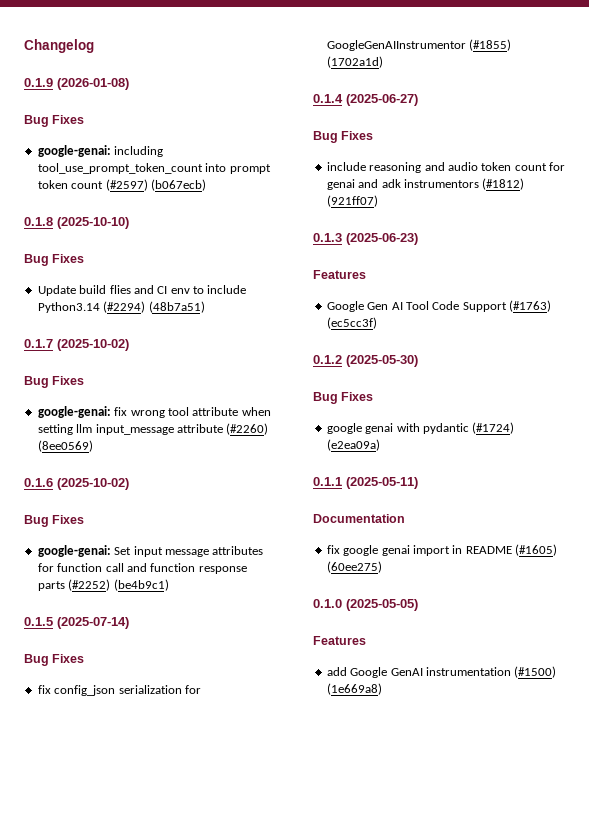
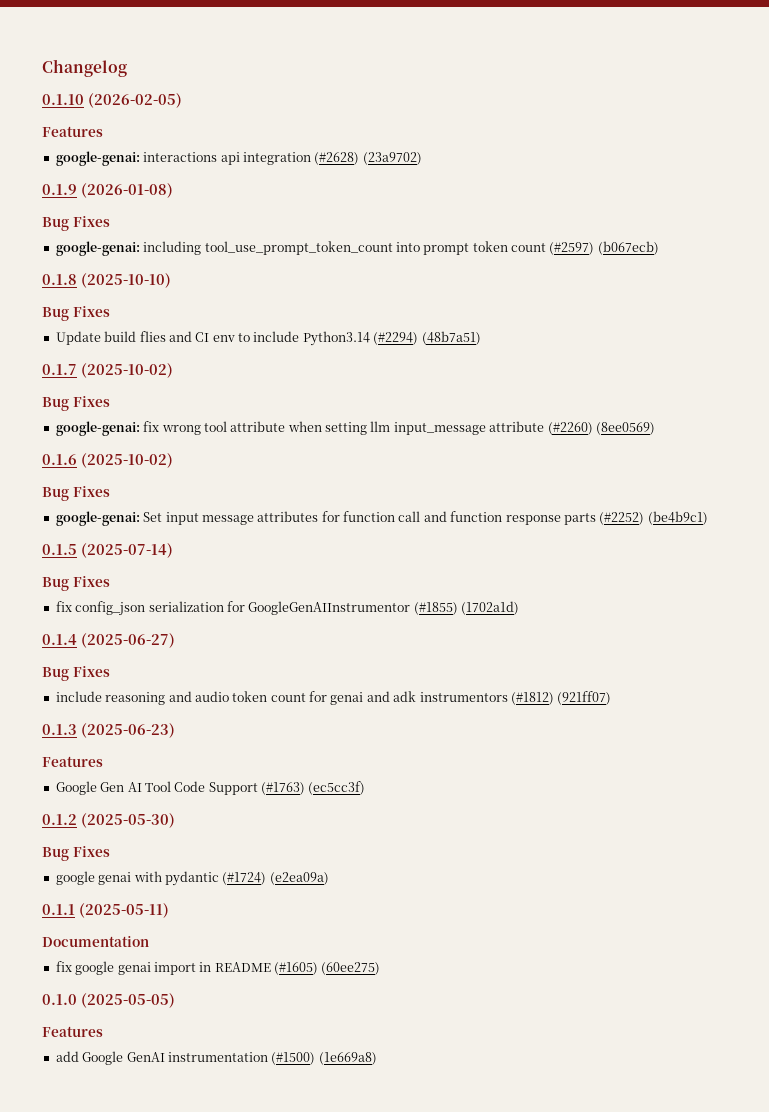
+ 0.1.10 (2026-02-05)
+ Features
+ google-genai: interactions api integration (#2628) (23a9702)

